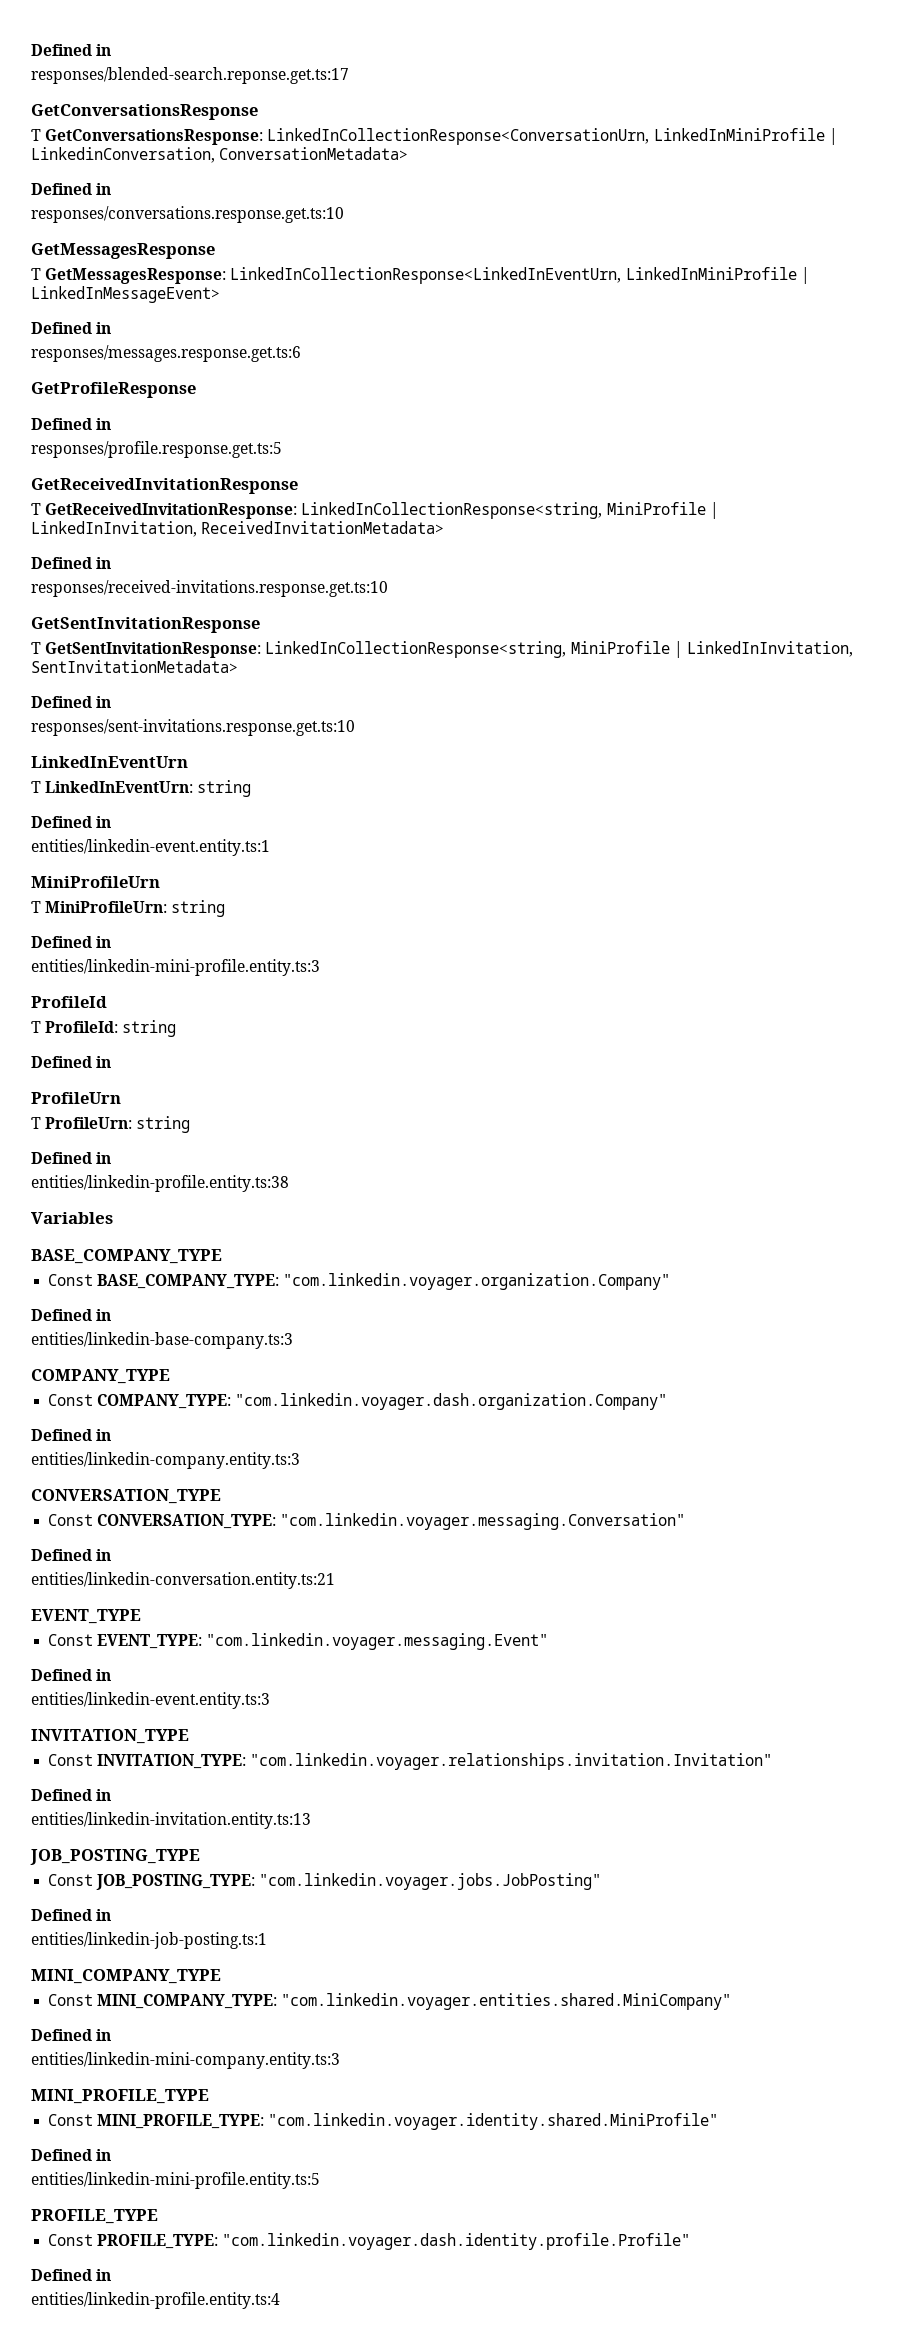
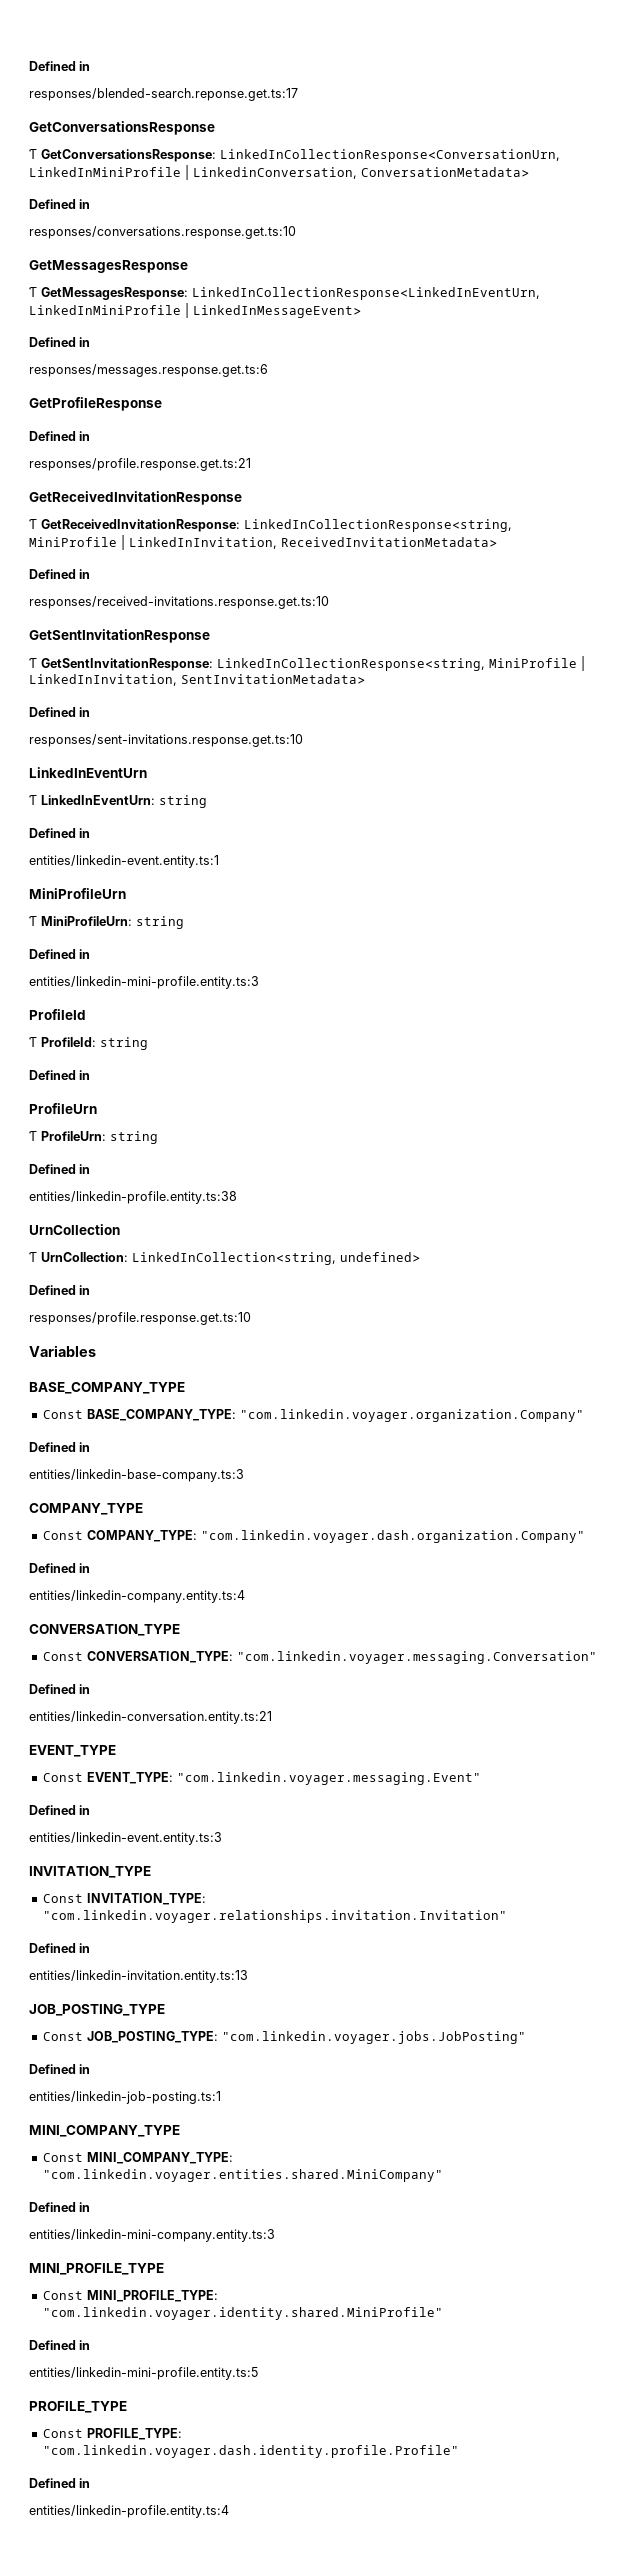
- responses/profile.response.get.ts:5
+ responses/profile.response.get.ts:21
+ UrnCollection
+ Ƭ UrnCollection: LinkedInCollection<string, undefined>
+ Defined in
+ responses/profile.response.get.ts:10
- entities/linkedin-company.entity.ts:3
+ entities/linkedin-company.entity.ts:4

